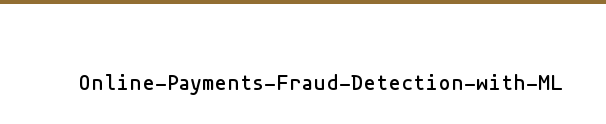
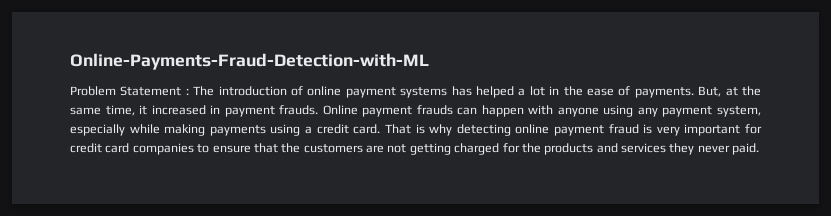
+ Problem Statement : The introduction of online payment systems has helped a lot in the ease of payments. But, at the same time, it increased in payment frauds. Online payment frauds can happen with anyone using any payment system, especially while making payments using a credit card. That is why detecting online payment fraud is very important for credit card companies to ensure that the customers are not getting charged for the products and services they never paid.

